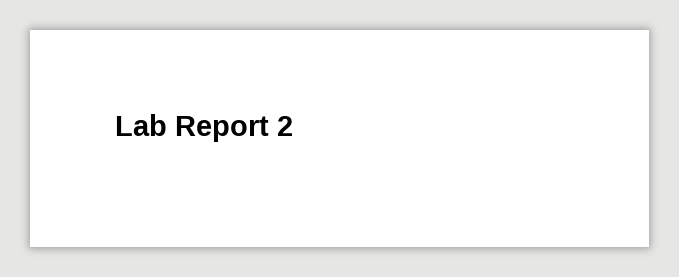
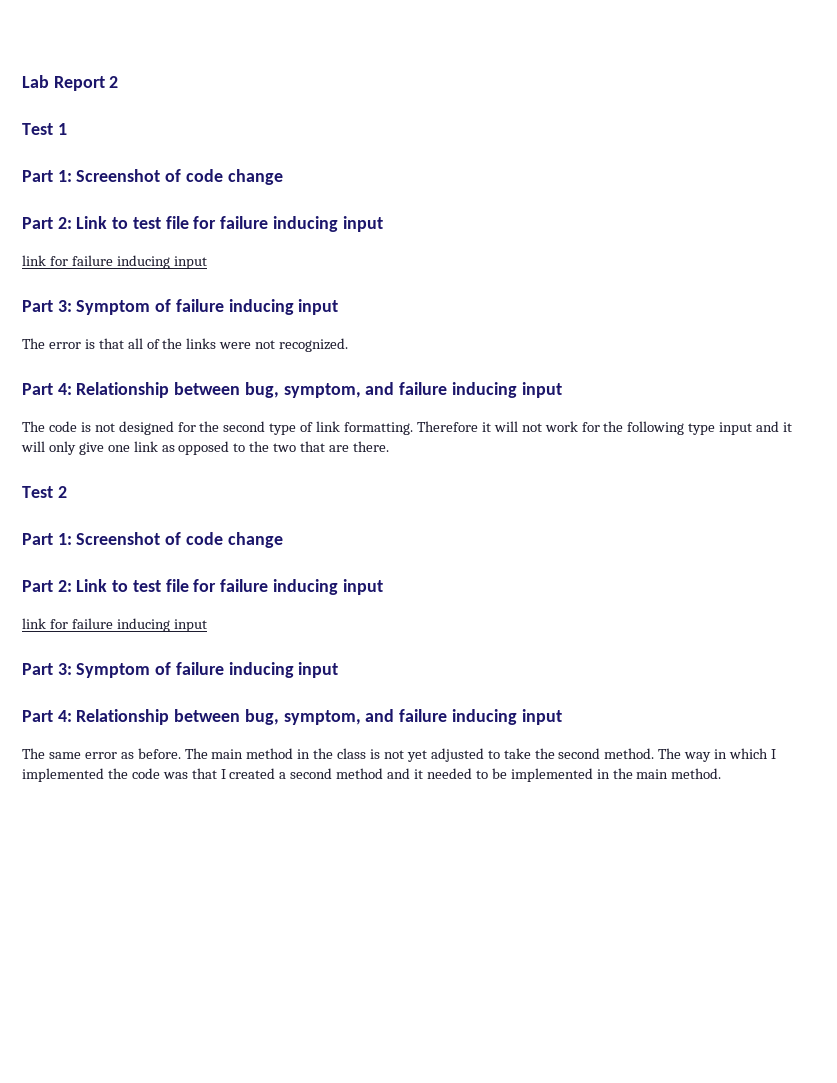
+ Test 1
+ Part 1: Screenshot of code change
+ Part 2: Link to test file for failure inducing input
+ link for failure inducing input
+ Part 3: Symptom of failure inducing input
+ The error is that all of the links were not recognized.
+ Part 4: Relationship between bug, symptom, and failure inducing input
+ The code is not designed for the second type of link formatting. Therefore it will not work for the following type input and it will only give one link as opposed to the two that are there.
+ Test 2
+ Part 1: Screenshot of code change
+ Part 2: Link to test file for failure inducing input
+ link for failure inducing input
+ Part 3: Symptom of failure inducing input
+ Part 4: Relationship between bug, symptom, and failure inducing input
+ The same error as before. The main method in the class is not yet adjusted to take the second method. The way in which I implemented the code was that I created a second method and it needed to be implemented in the main method.

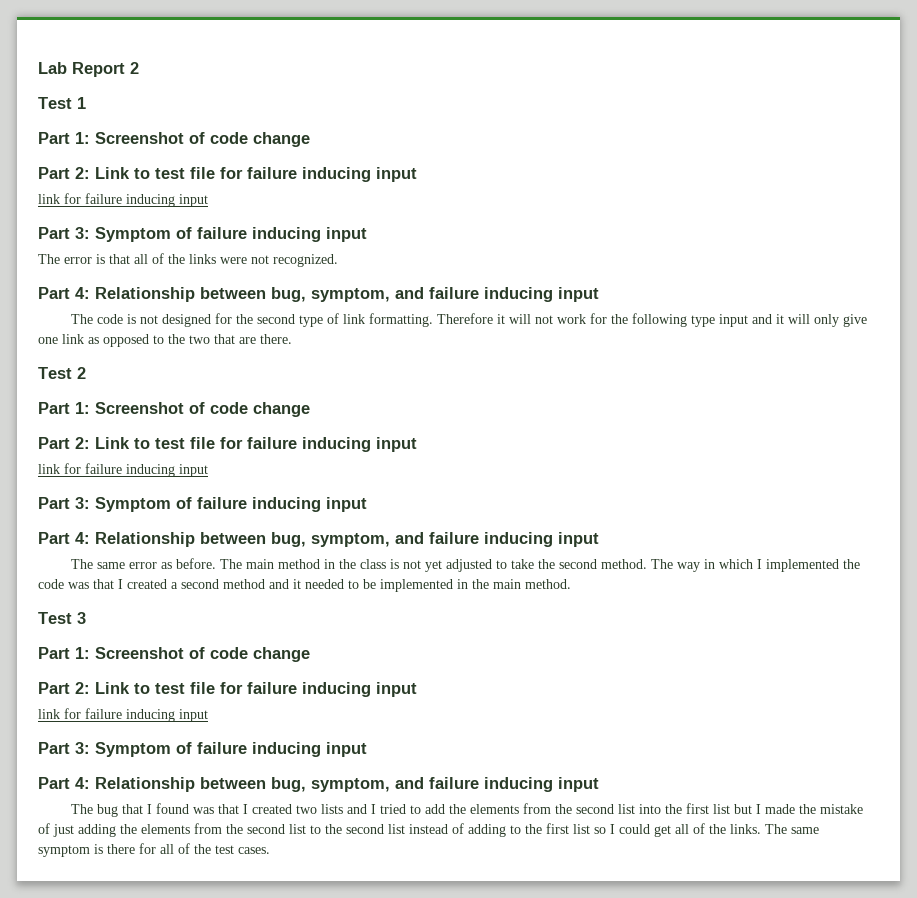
+ Test 3
+ Part 1: Screenshot of code change
+ Part 2: Link to test file for failure inducing input
+ link for failure inducing input
+ Part 3: Symptom of failure inducing input
+ Part 4: Relationship between bug, symptom, and failure inducing input
+ The bug that I found was that I created two lists and I tried to add the elements from the second list into the first list but I made the mistake of just adding the elements from the second list to the second list instead of adding to the first list so I could get all of the links. The same symptom is there for all of the test cases.

